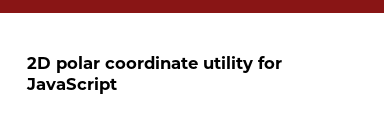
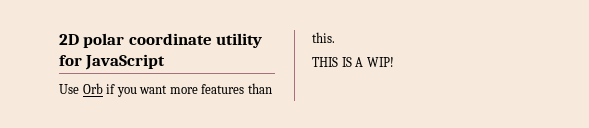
+ Use Orb if you want more features than this.
+ THIS IS A WIP!

